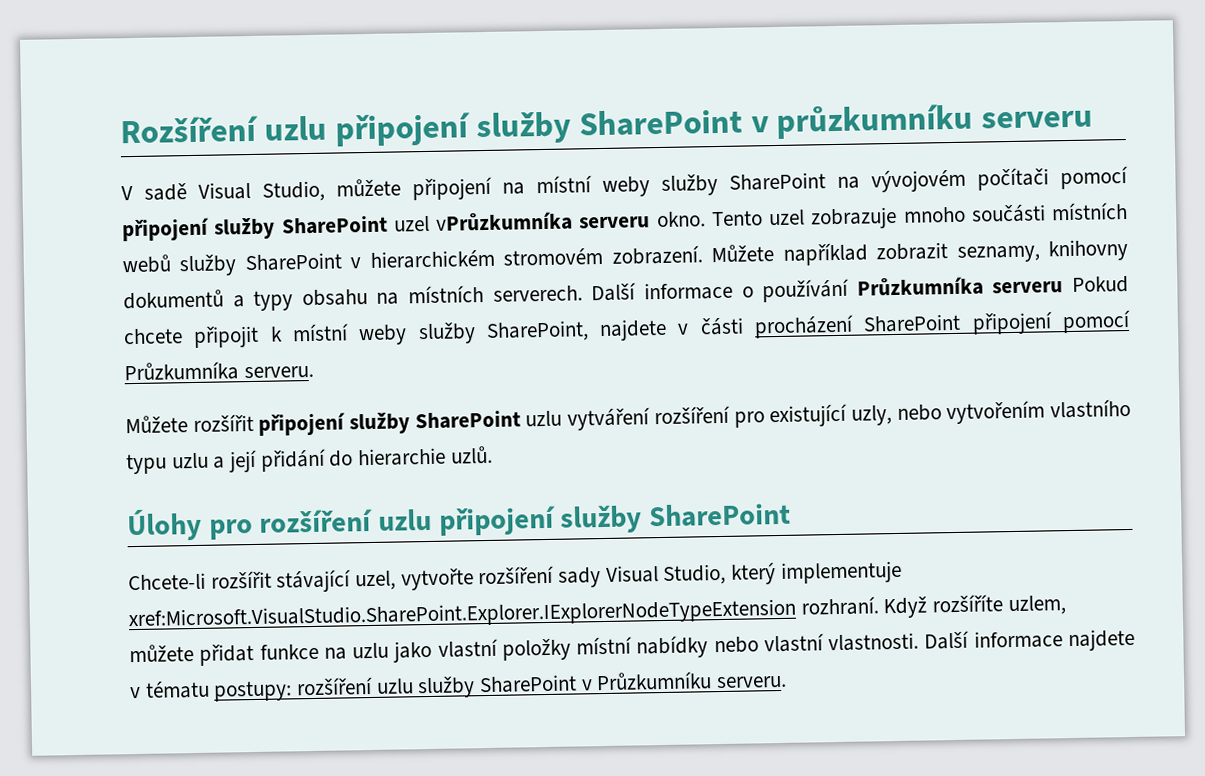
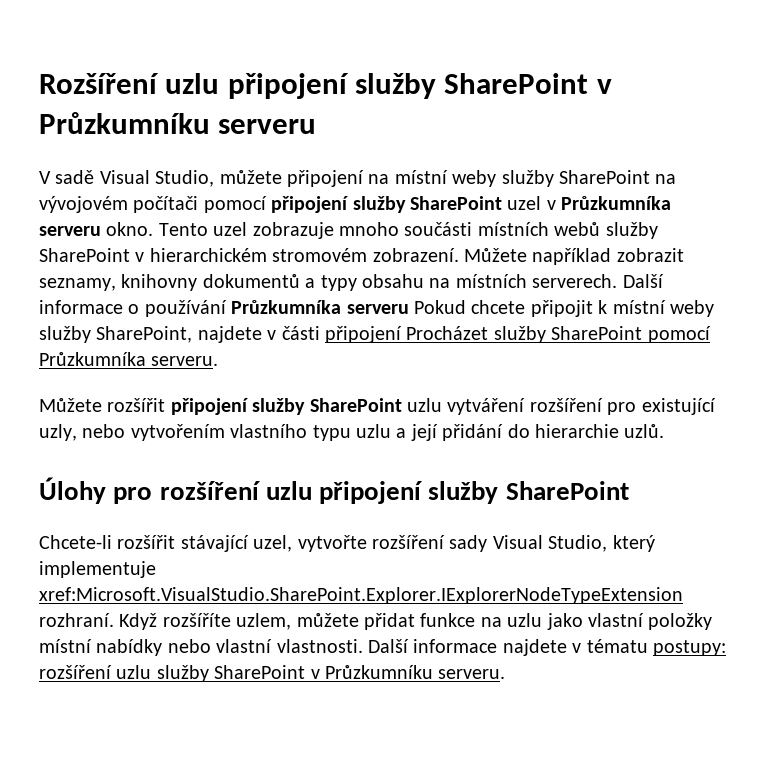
- Rozšíření uzlu připojení služby SharePoint v průzkumníku serveru
+ Rozšíření uzlu připojení služby SharePoint v Průzkumníku serveru
- V sadě Visual Studio, můžete připojení na místní weby služby SharePoint na vývojovém počítači pomocí připojení služby SharePoint uzel vPrůzkumníka serveru okno.
+ V sadě Visual Studio, můžete připojení na místní weby služby SharePoint na vývojovém počítači pomocí připojení služby SharePoint uzel v Průzkumníka serveru okno.
- Další informace o používání Průzkumníka serveru Pokud chcete připojit k místní weby služby SharePoint, najdete v části procházení SharePoint připojení pomocí Průzkumníka serveru.
+ Další informace o používání Průzkumníka serveru Pokud chcete připojit k místní weby služby SharePoint, najdete v části připojení Procházet služby SharePoint pomocí Průzkumníka serveru.

